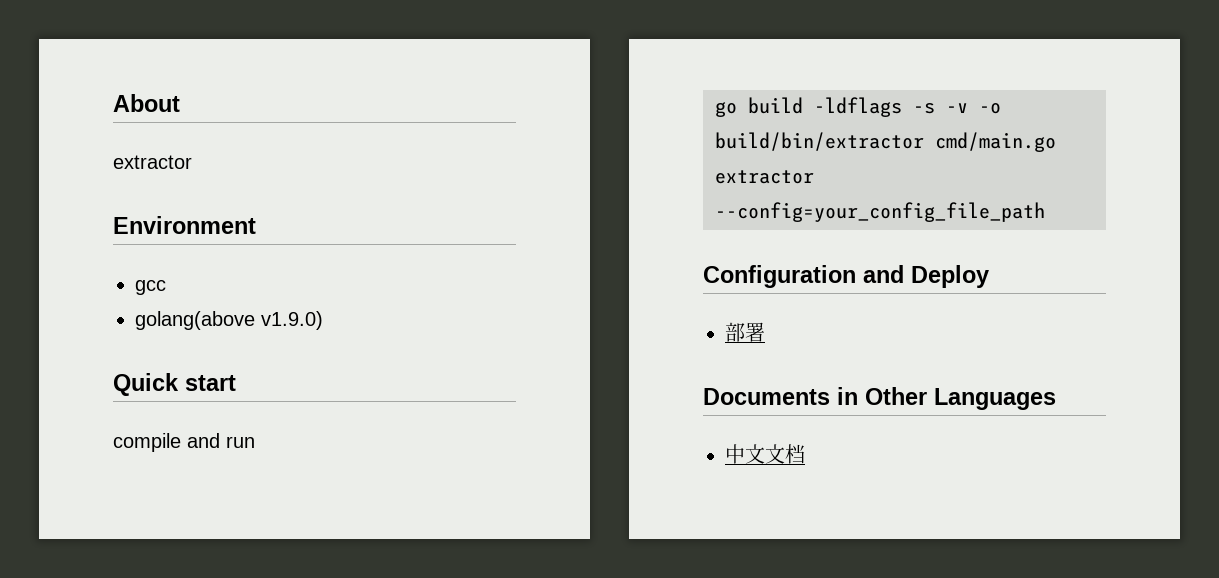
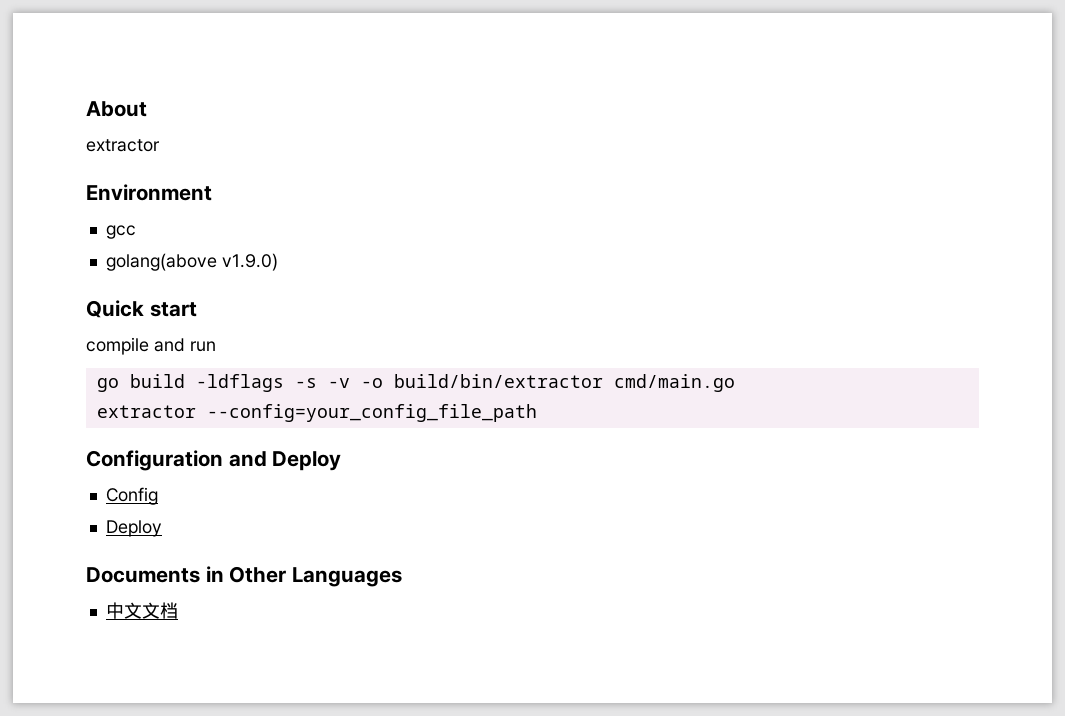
- 部署
+ Config
+ Deploy

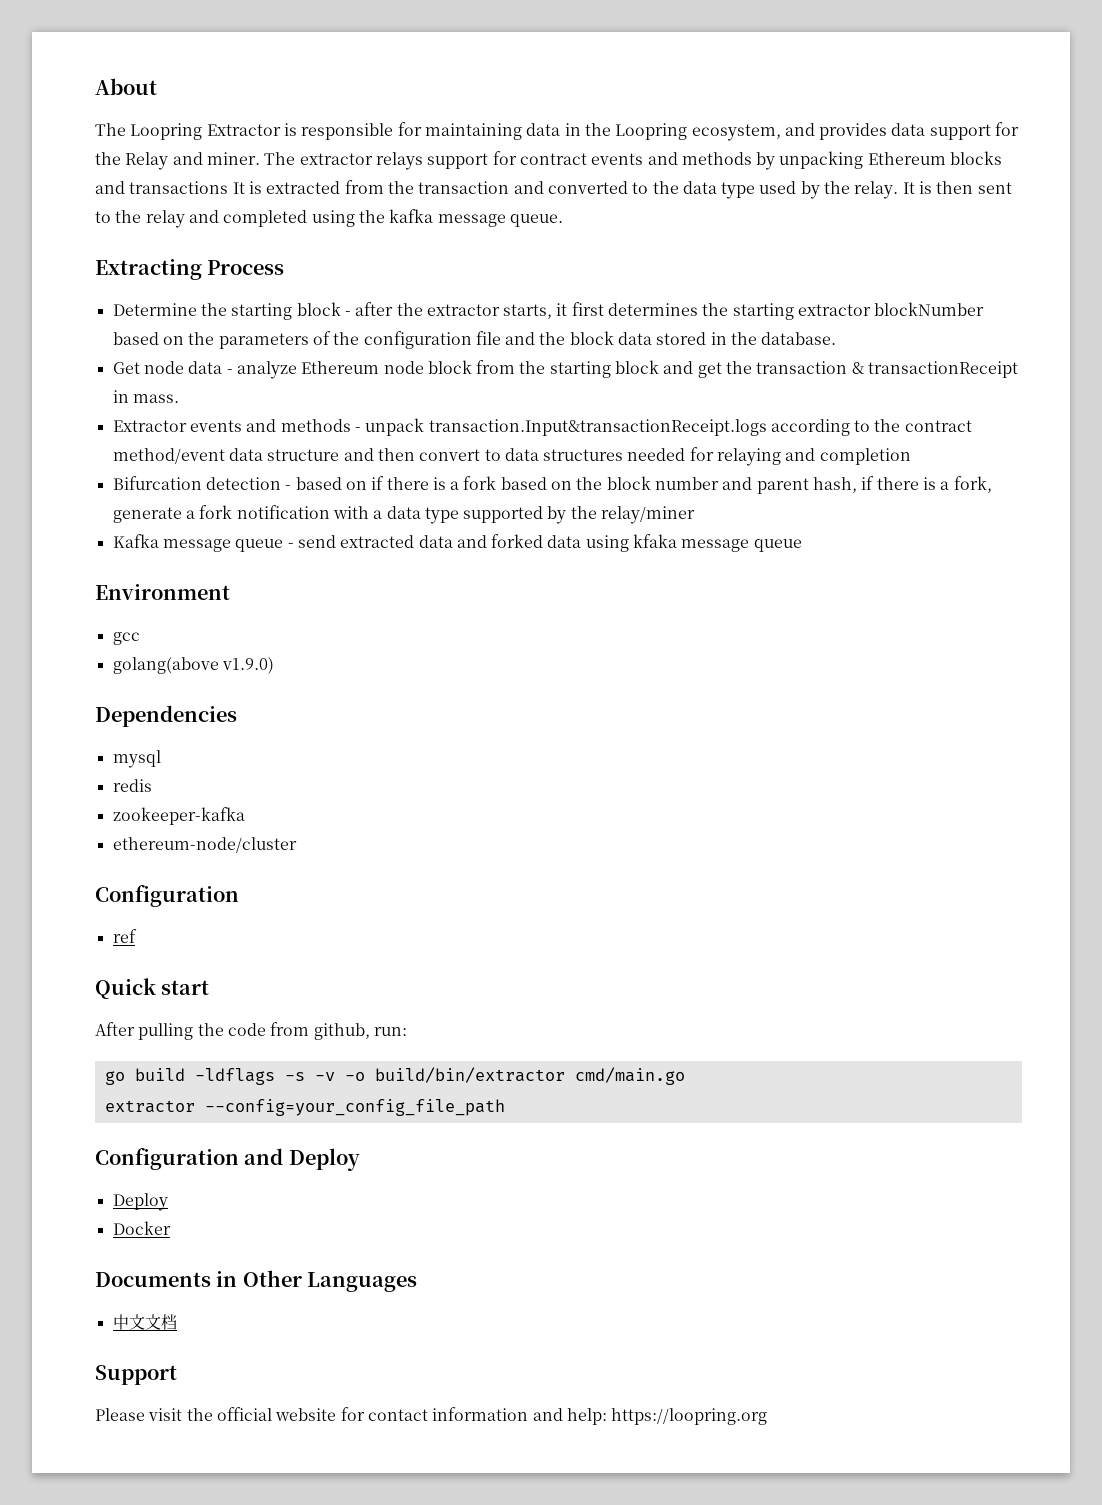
  About
- extractor
+ The Loopring Extractor is responsible for maintaining data in the Loopring ecosystem, and provides data support for the Relay and miner. The extractor relays support for contract events and methods by unpacking Ethereum blocks and transactions It is extracted from the transaction and converted to the data type used by the relay. It is then sent to the relay and completed using the kafka message queue.
+ Extracting Process
+ Determine the starting block - after the extractor starts, it first determines the starting extractor blockNumber based on the parameters of the configuration file and the block data stored in the database.
+ Get node data - analyze Ethereum node block from the starting block and get the transaction & transactionReceipt in mass.
+ Extractor events and methods - unpack transaction.Input&transactionReceipt.logs according to the contract method/event data structure and then convert to data structures needed for relaying and completion
+ Bifurcation detection - based on if there is a fork based on the block number and parent hash, if there is a fork, generate a fork notification with a data type supported by the relay/miner
+ Kafka message queue - send extracted data and forked data using kfaka message queue
  Environment
  gcc
  golang(above v1.9.0)
+ Dependencies
+ mysql
+ redis
+ zookeeper-kafka
+ ethereum-node/cluster
+ Configuration
+ ref
  Quick start
- compile and run
+ After pulling the code from github, run:
  Configuration and Deploy
- Config
  Deploy
+ Docker
+ Support
+ Please visit the official website for contact information and help: https://loopring.org

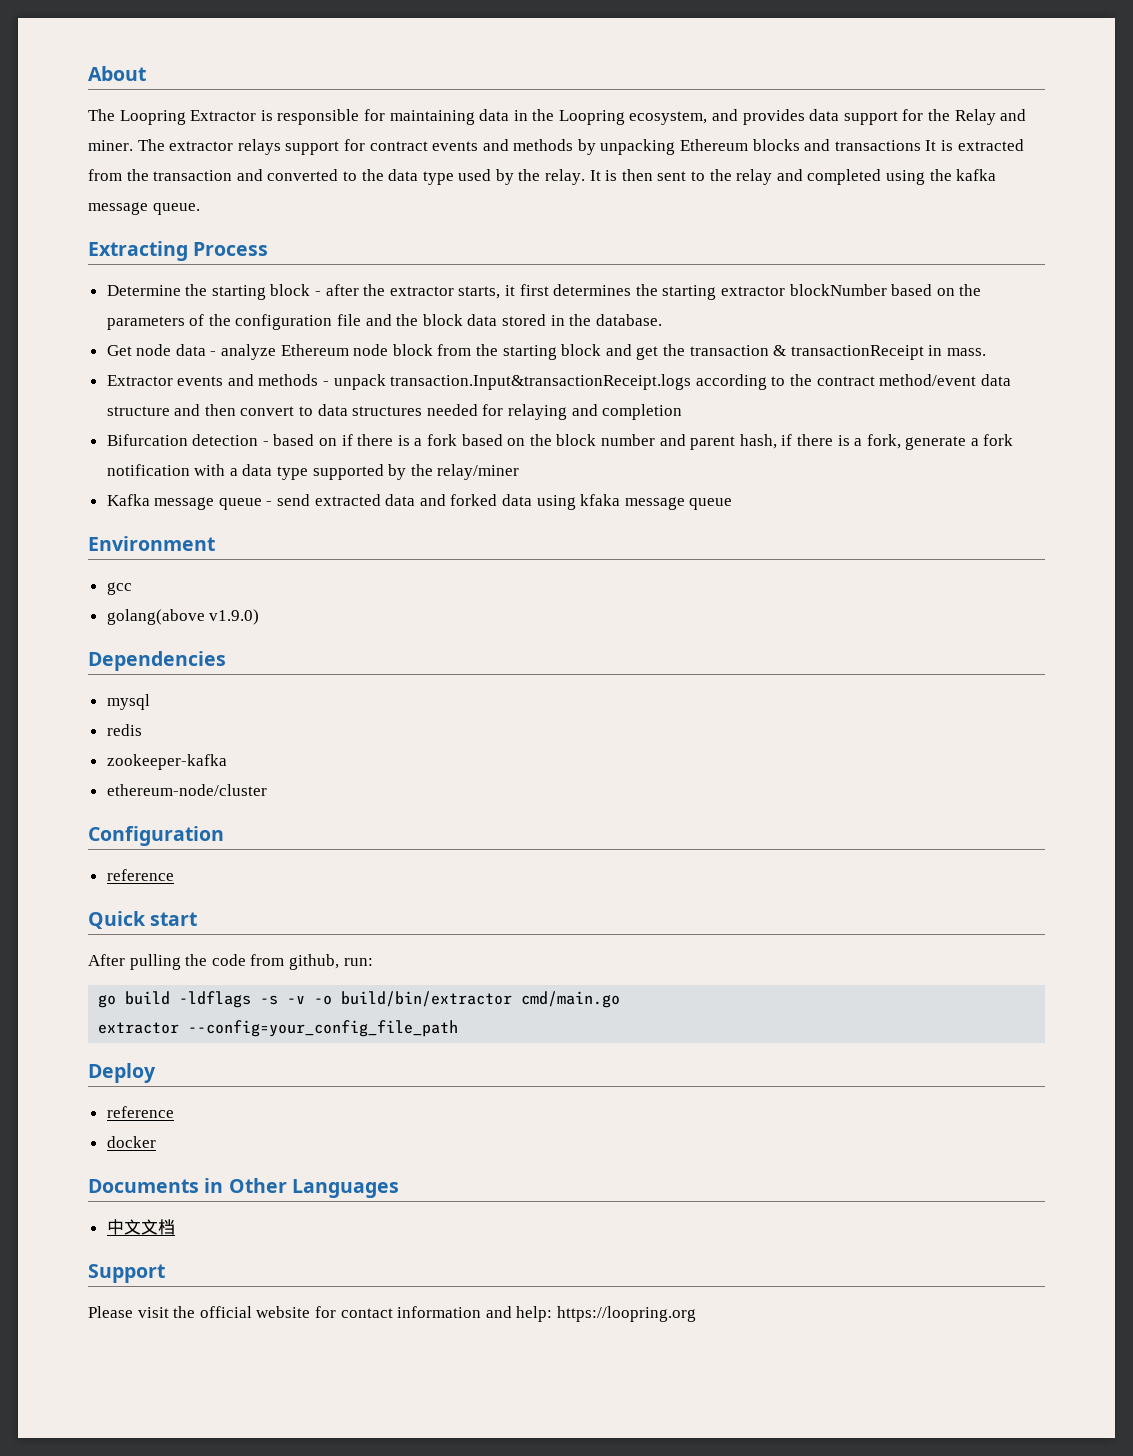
  ethereum-node/cluster
  Configuration
- ref
+ reference
- Configuration and Deploy
  Deploy
- Docker
+ reference
+ docker

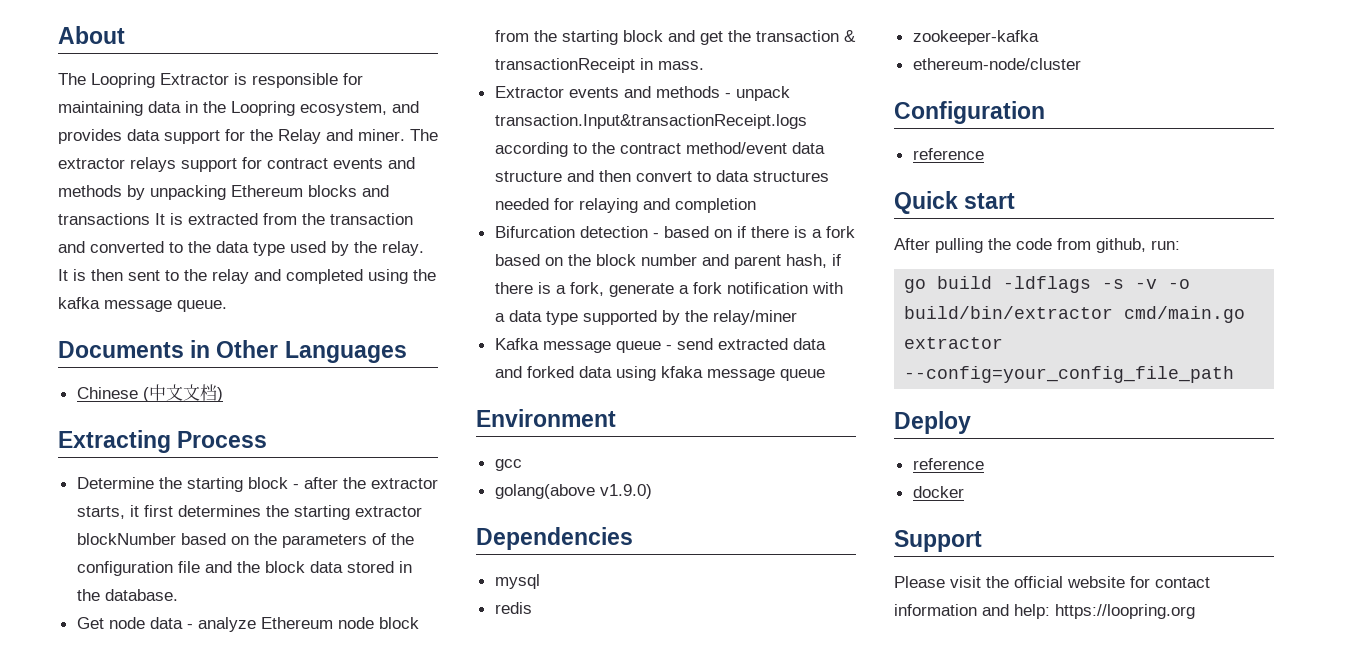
+ Documents in Other Languages
+ Chinese (中文文档)
- Documents in Other Languages
- 中文文档

